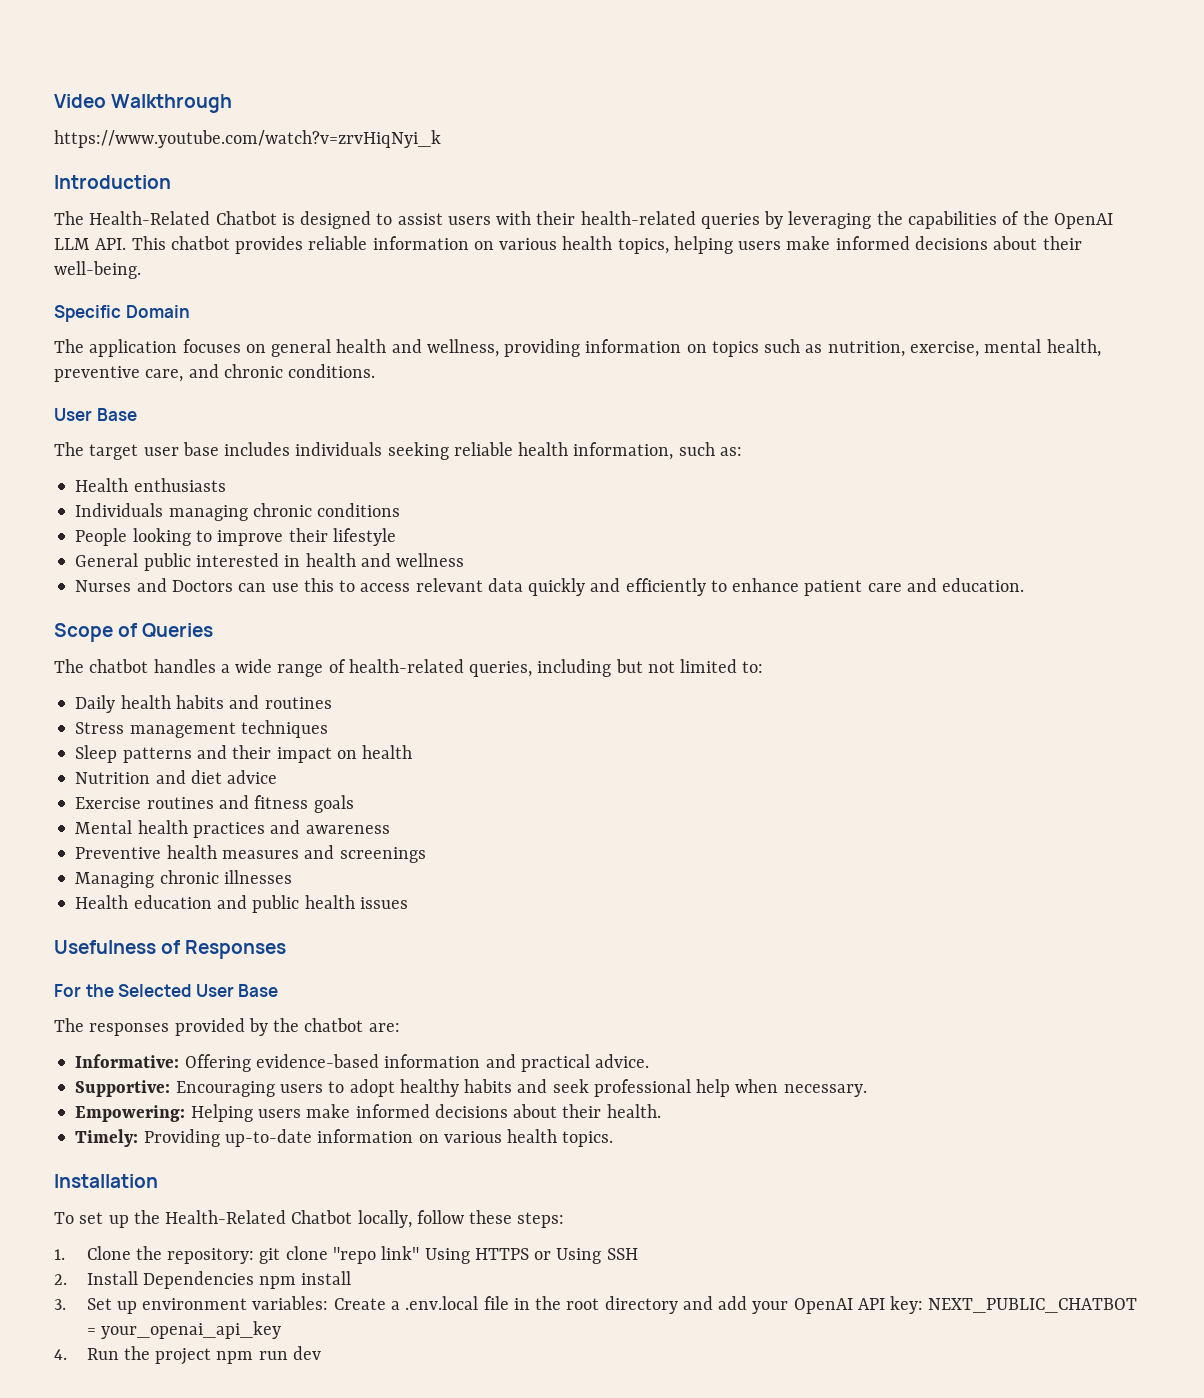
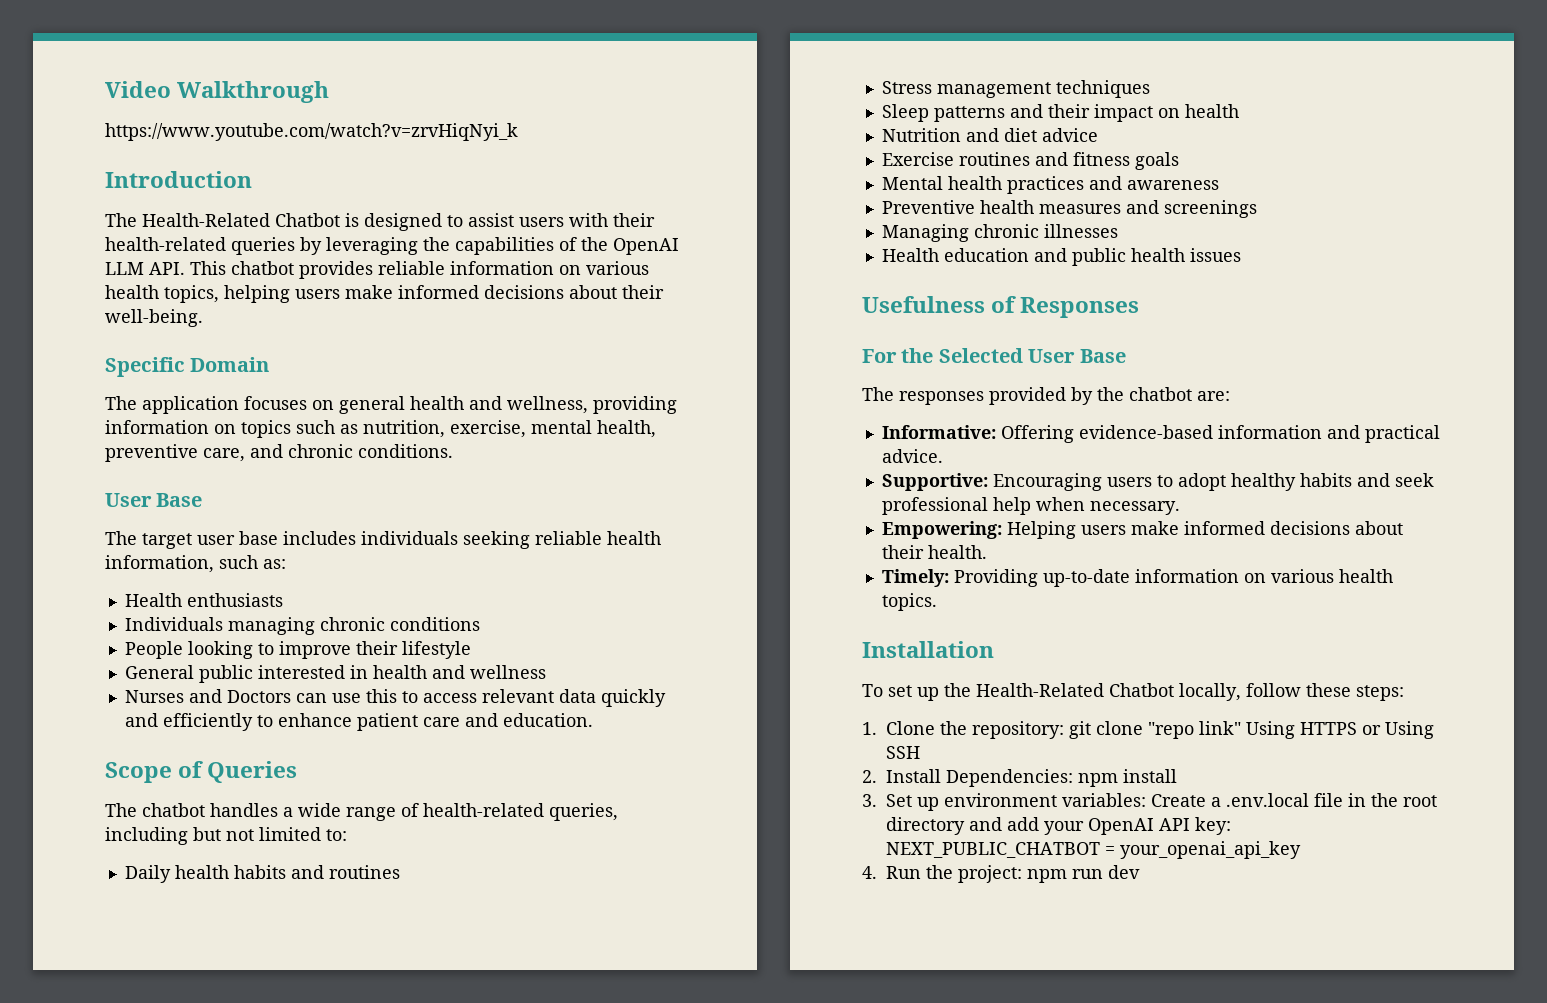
- 2. Install Dependencies npm install
+ 2. Install Dependencies: npm install
- 4. Run the project npm run dev
+ 4. Run the project: npm run dev

